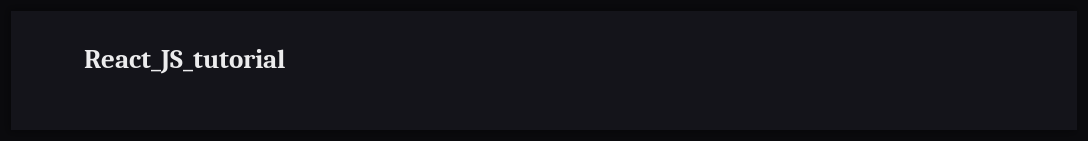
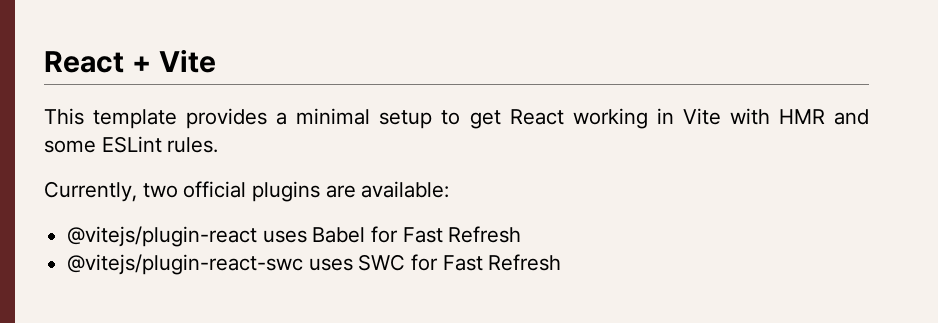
- React_JS_tutorial
+ React + Vite
+ This template provides a minimal setup to get React working in Vite with HMR and some ESLint rules.
+ Currently, two official plugins are available:
+ @vitejs/plugin-react uses Babel for Fast Refresh
+ @vitejs/plugin-react-swc uses SWC for Fast Refresh

